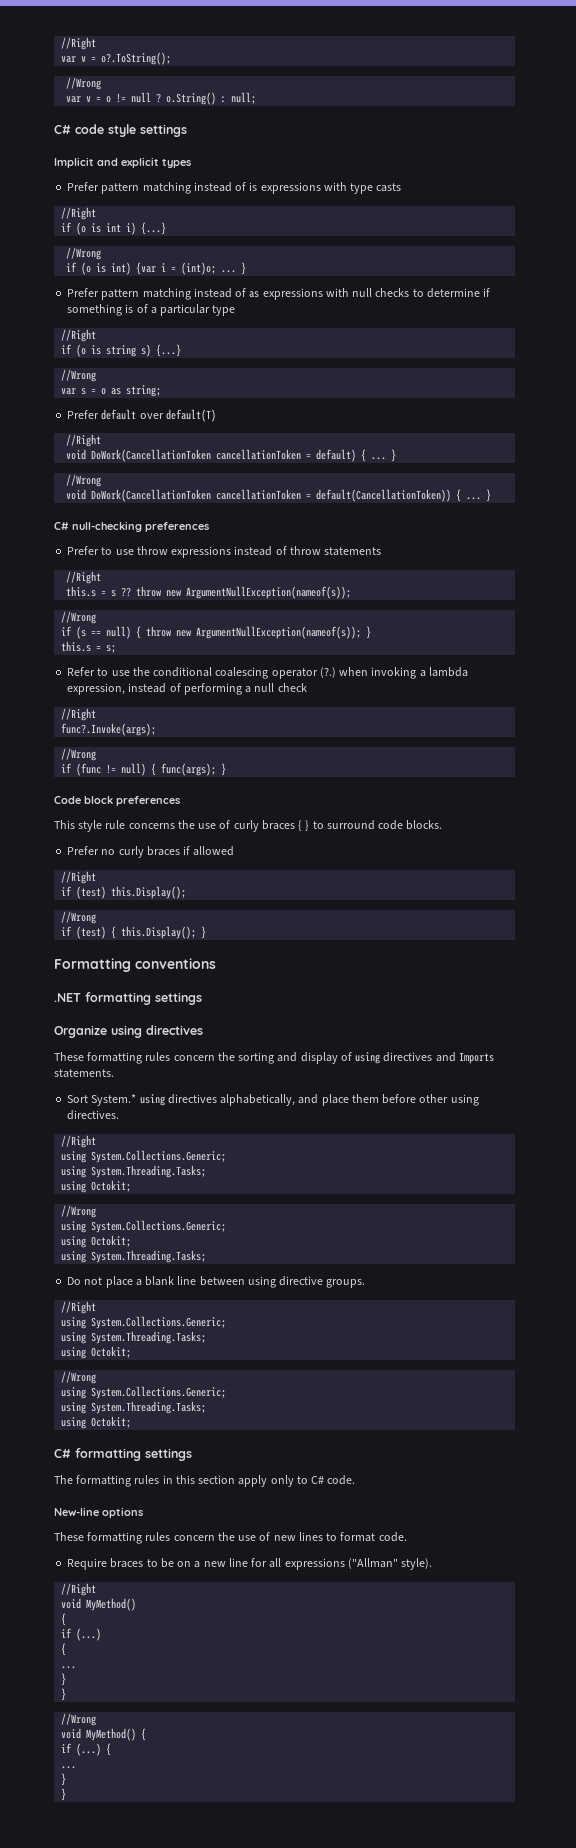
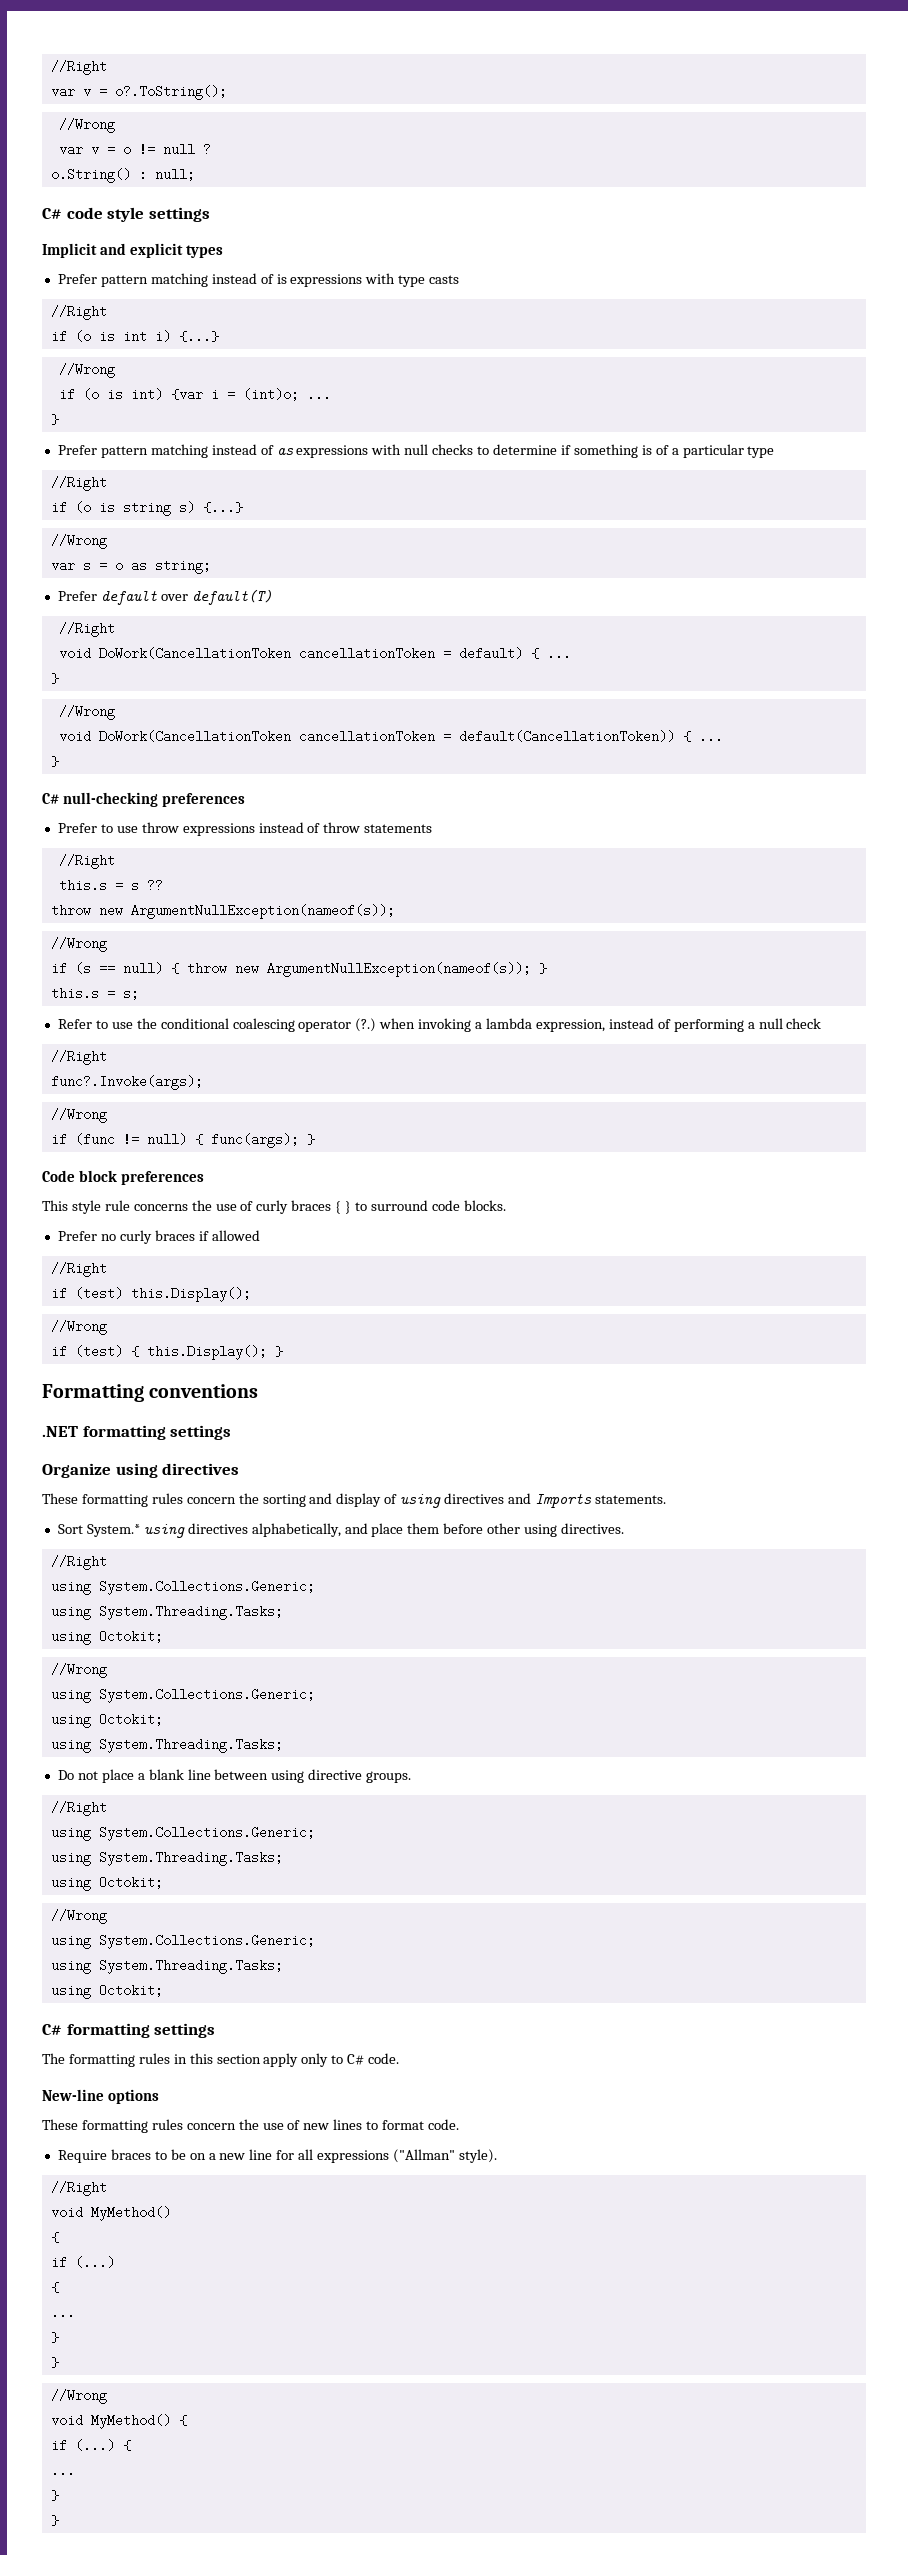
- var v = o != null ? o.String() : null;
+ var v = o != null ?
+ o.String() : null;
- if (o is int) {var i = (int)o; ... }
+ if (o is int) {var i = (int)o; ...
+ }
- void DoWork(CancellationToken cancellationToken = default) { ... }
+ void DoWork(CancellationToken cancellationToken = default) { ...
+ }
- void DoWork(CancellationToken cancellationToken = default(CancellationToken)) { ... }
+ void DoWork(CancellationToken cancellationToken = default(CancellationToken)) { ...
+ }
- this.s = s ?? throw new ArgumentNullException(nameof(s));
+ this.s = s ??
+ throw new ArgumentNullException(nameof(s));

